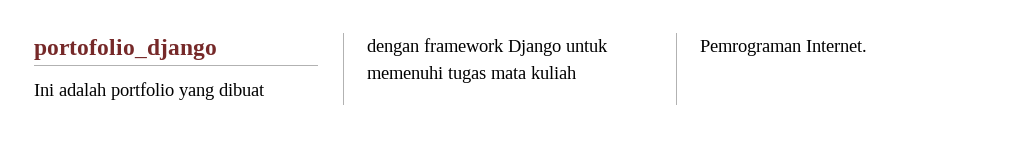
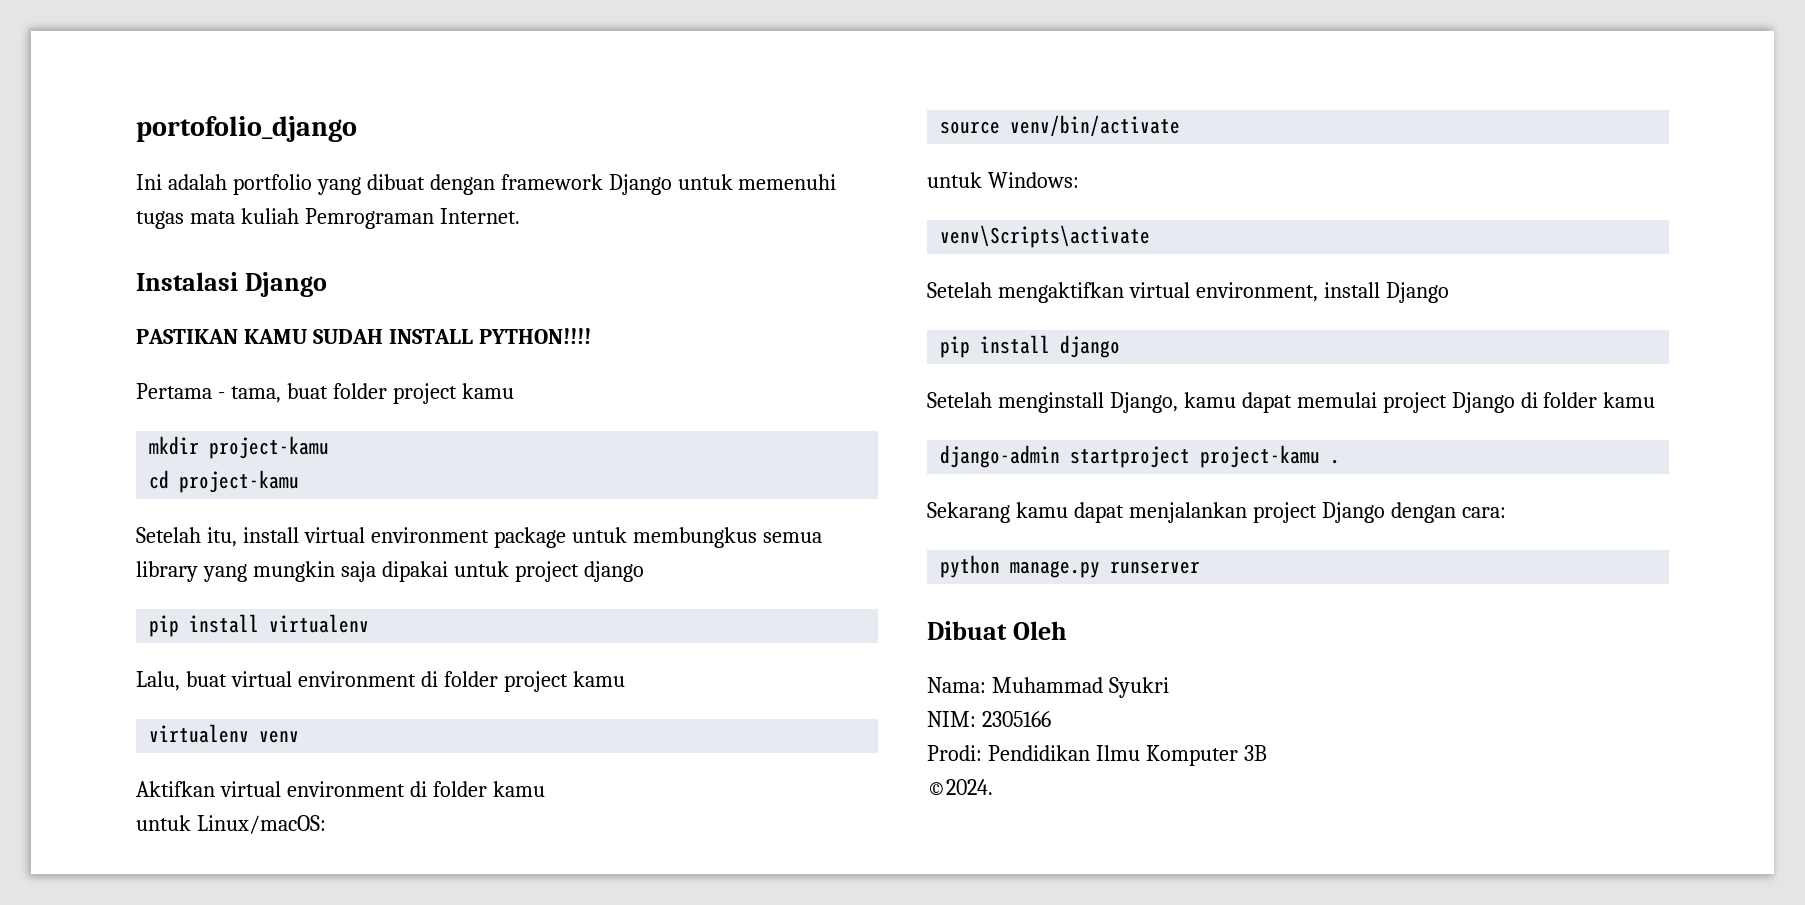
+ Instalasi Django
+ PASTIKAN KAMU SUDAH INSTALL PYTHON!!!!
+ Pertama - tama, buat folder project kamu
+ mkdir project-kamu
+ cd project-kamu
+ Setelah itu, install virtual environment package untuk membungkus semua library yang mungkin saja dipakai untuk project django
+ pip install virtualenv
+ Lalu, buat virtual environment di folder project kamu
+ virtualenv venv
+ Aktifkan virtual environment di folder kamu
+ untuk Linux/macOS:
+ source venv/bin/activate
+ untuk Windows:
+ venv\Scripts\activate
+ Setelah mengaktifkan virtual environment, install Django
+ pip install django
+ Setelah menginstall Django, kamu dapat memulai project Django di folder kamu
+ django-admin startproject project-kamu .
+ Sekarang kamu dapat menjalankan project Django dengan cara:
+ python manage.py runserver
+ Dibuat Oleh
+ Nama: Muhammad Syukri
+ NIM: 2305166
+ Prodi: Pendidikan Ilmu Komputer 3B
+ ©2024.

